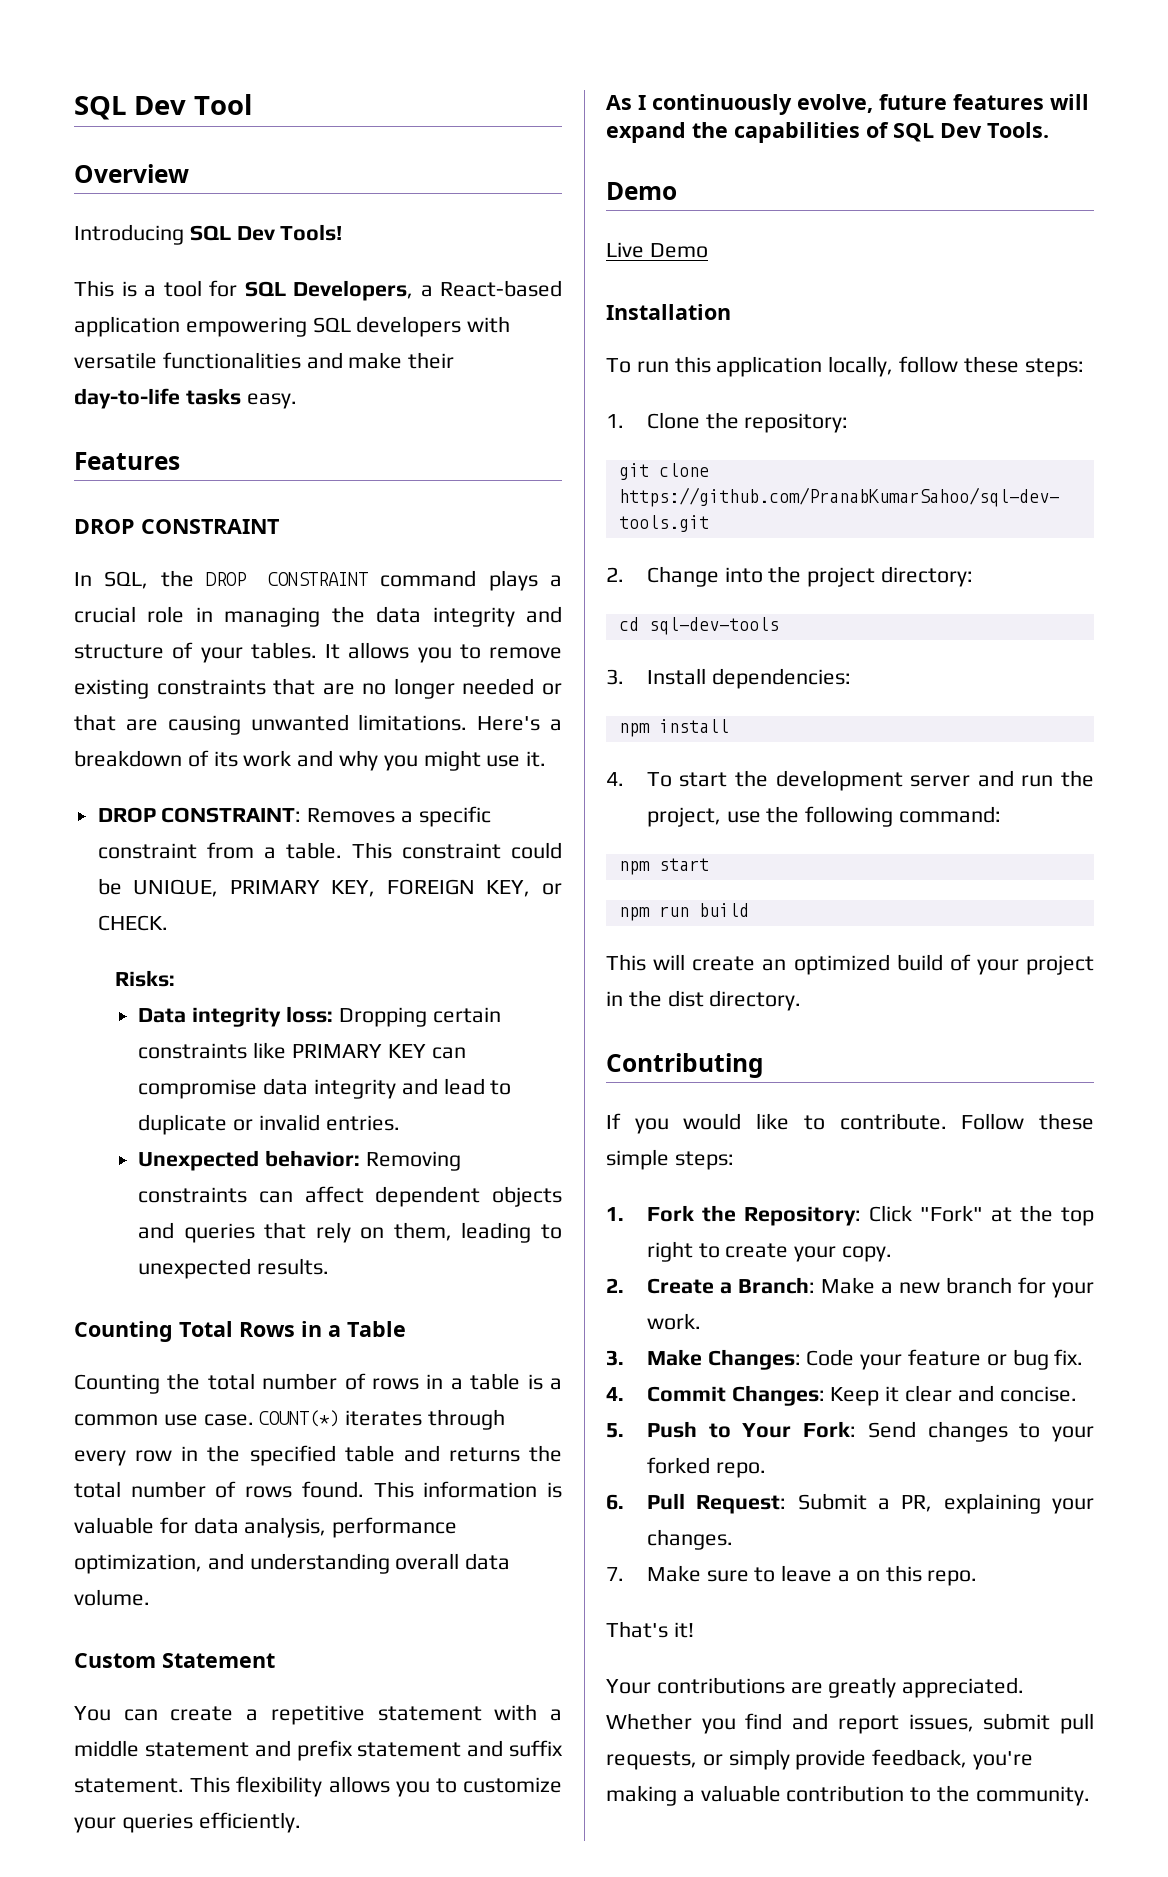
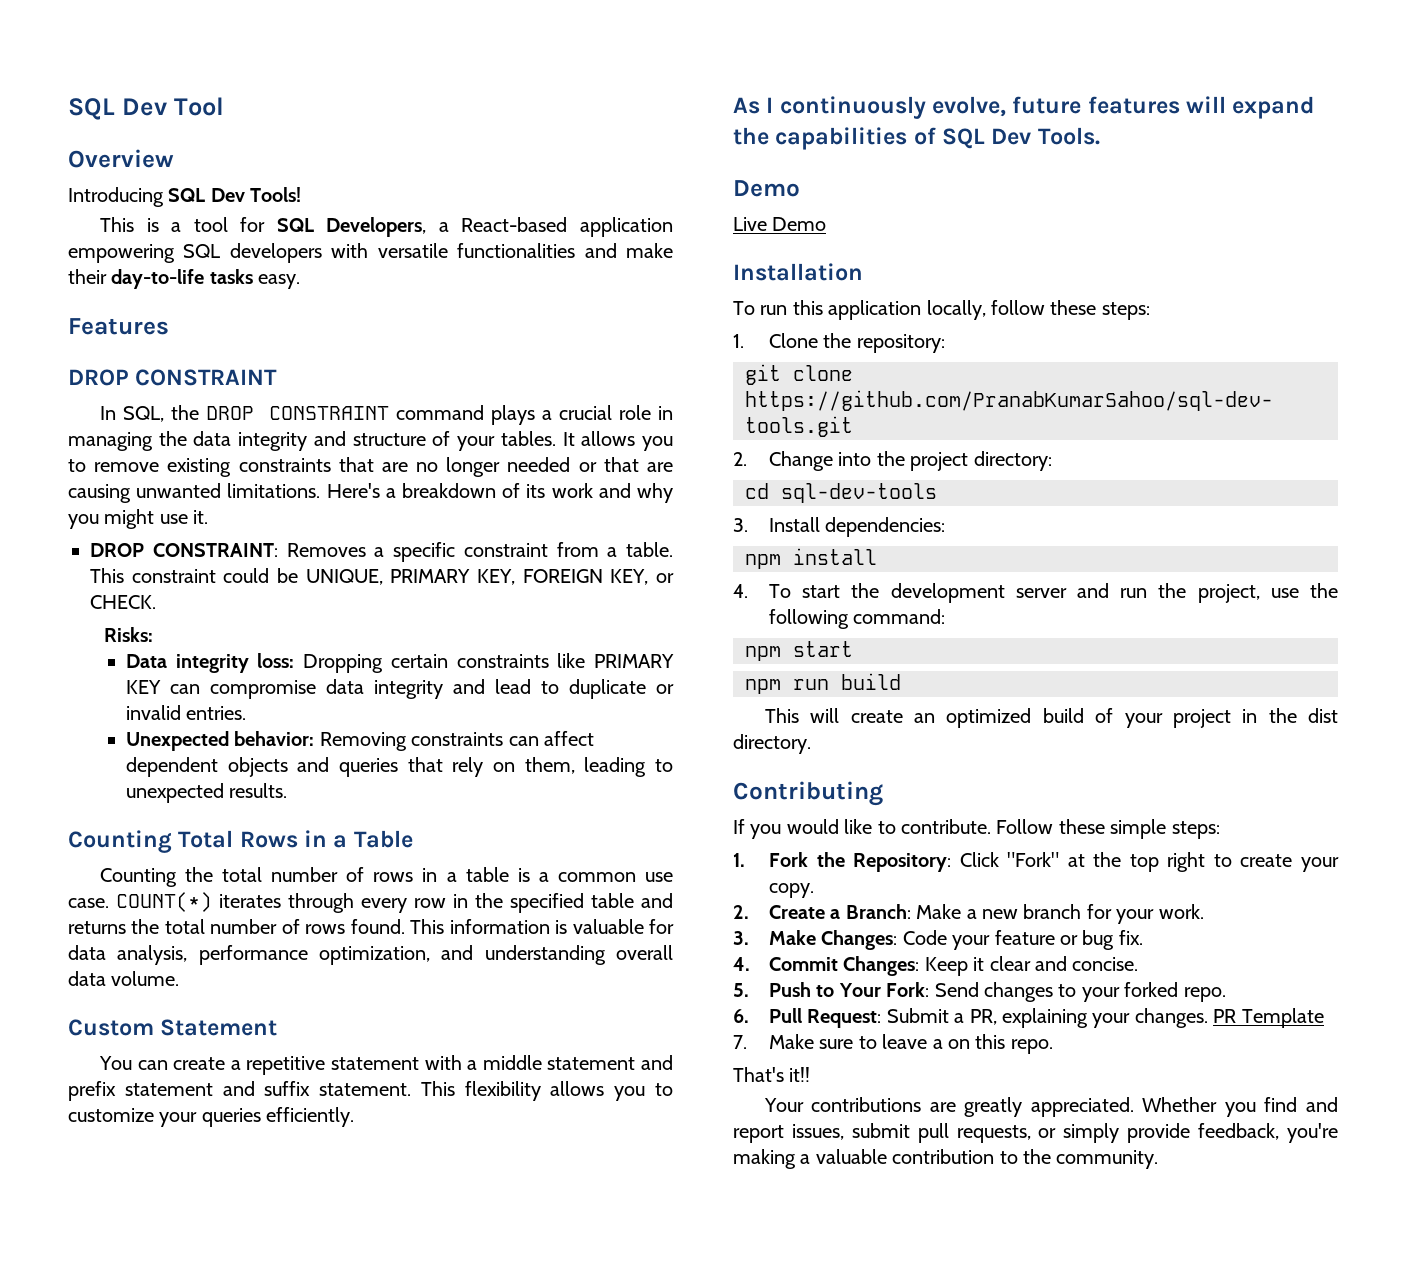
+ PR Template
- That's it!
+ That's it!!

